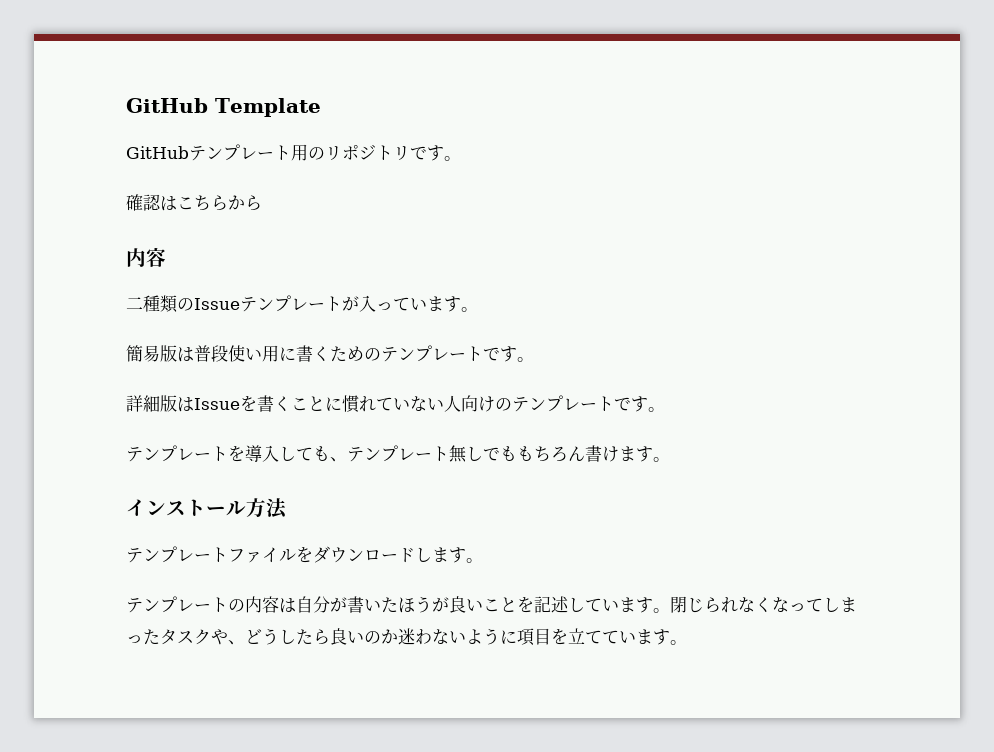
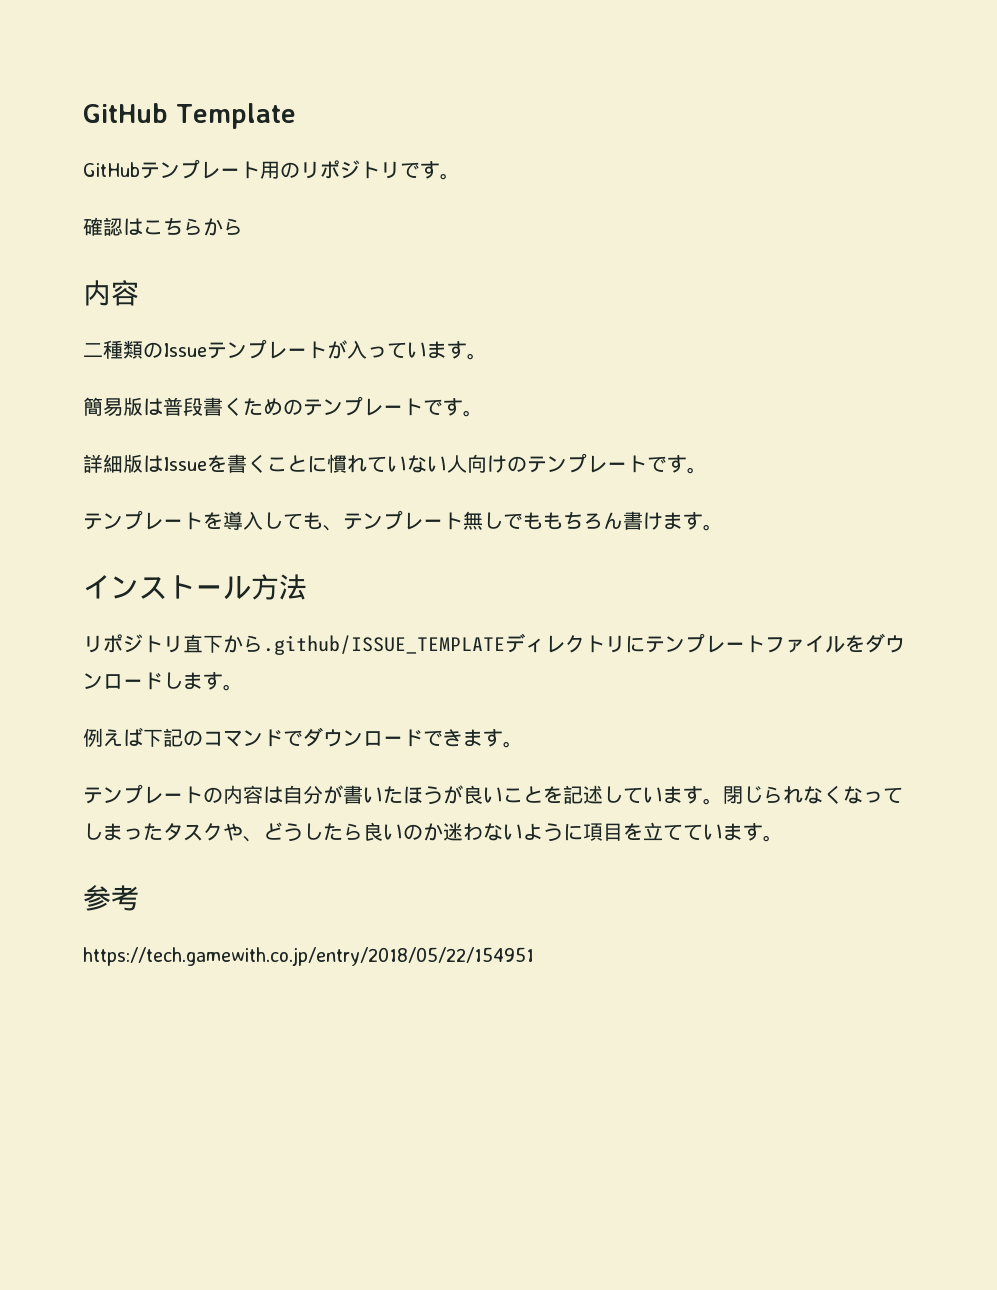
- 簡易版は普段使い用に書くためのテンプレートです。
+ 簡易版は普段書くためのテンプレートです。
- テンプレートファイルをダウンロードします。
+ リポジトリ直下から.github/ISSUE_TEMPLATEディレクトリにテンプレートファイルをダウンロードします。
+ 例えば下記のコマンドでダウンロードできます。
+ 参考
+ https://tech.gamewith.co.jp/entry/2018/05/22/154951

